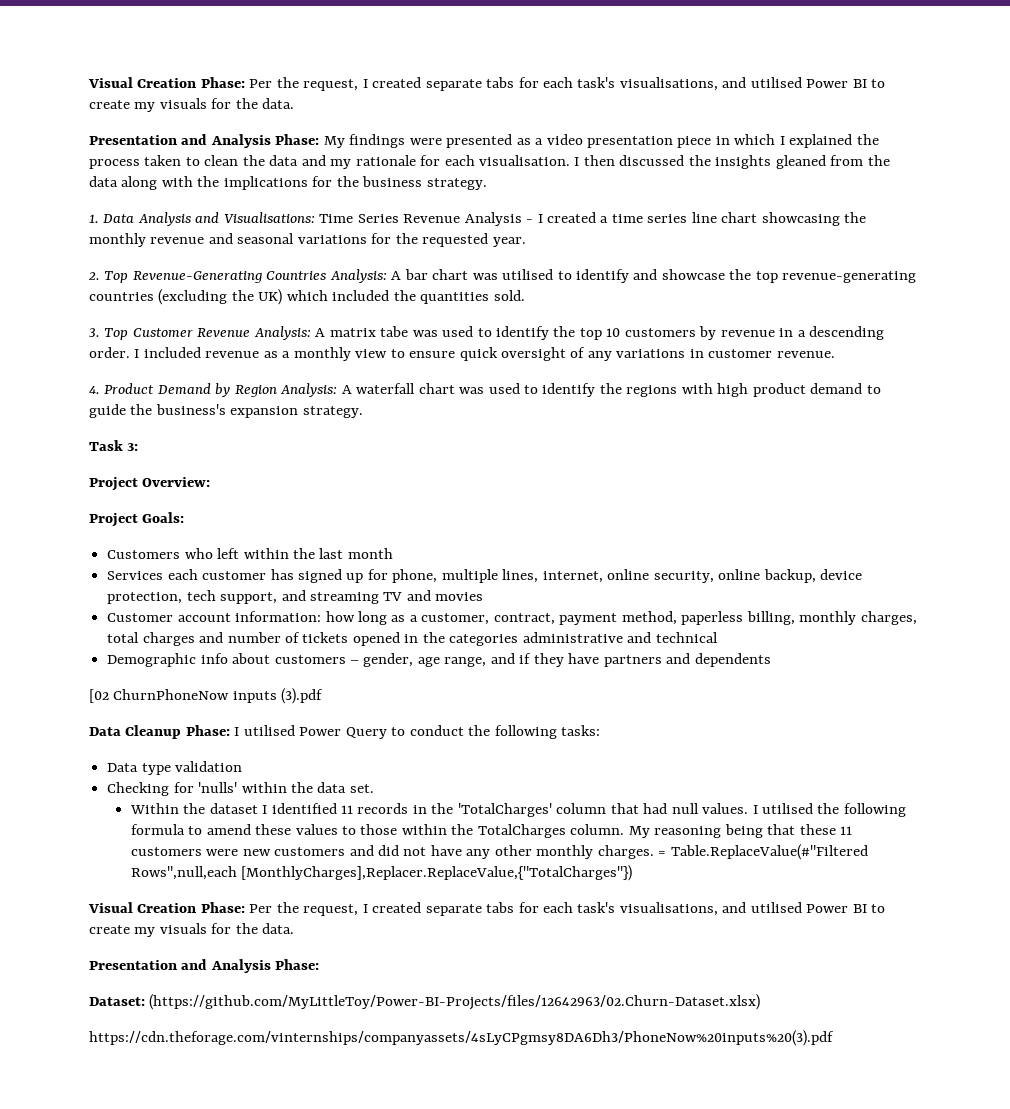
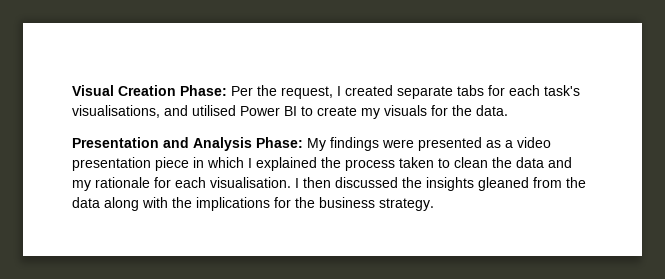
- 1. Data Analysis and Visualisations: Time Series Revenue Analysis - I created a time series line chart showcasing the monthly revenue and seasonal variations for the requested year.
- 2. Top Revenue-Generating Countries Analysis: A bar chart was utilised to identify and showcase the top revenue-generating countries (excluding the UK) which included the quantities sold.
- 3. Top Customer Revenue Analysis: A matrix tabe was used to identify the top 10 customers by revenue in a descending order. I included revenue as a monthly view to ensure quick oversight of any variations in customer revenue.
- 4. Product Demand by Region Analysis: A waterfall chart was used to identify the regions with high product demand to guide the business's expansion strategy.
- Task 3:
- Project Overview:
- Project Goals:
- Customers who left within the last month
- Services each customer has signed up for phone, multiple lines, internet, online security, online backup, device protection, tech support, and streaming TV and movies
- Customer account information: how long as a customer, contract, payment method, paperless billing, monthly charges, total charges and number of tickets opened in the categories administrative and technical
- Demographic info about customers – gender, age range, and if they have partners and dependents
- [02 ChurnPhoneNow inputs (3).pdf
- Data Cleanup Phase: I utilised Power Query to conduct the following tasks:
- Data type validation
- Checking for 'nulls' within the data set.
- Within the dataset I identified 11 records in the 'TotalCharges' column that had null values. I utilised the following formula to amend these values to those within the TotalCharges column. My reasoning being that these 11 customers were new customers and did not have any other monthly charges. = Table.ReplaceValue(#"Filtered Rows",null,each [MonthlyCharges],Replacer.ReplaceValue,{"TotalCharges"})
- Visual Creation Phase: Per the request, I created separate tabs for each task's visualisations, and utilised Power BI to create my visuals for the data.
- Presentation and Analysis Phase:
- Dataset: (https://github.com/MyLittleToy/Power-BI-Projects/files/12642963/02.Churn-Dataset.xlsx)
- https://cdn.theforage.com/vinternships/companyassets/4sLyCPgmsy8DA6Dh3/PhoneNow%20inputs%20(3).pdf

